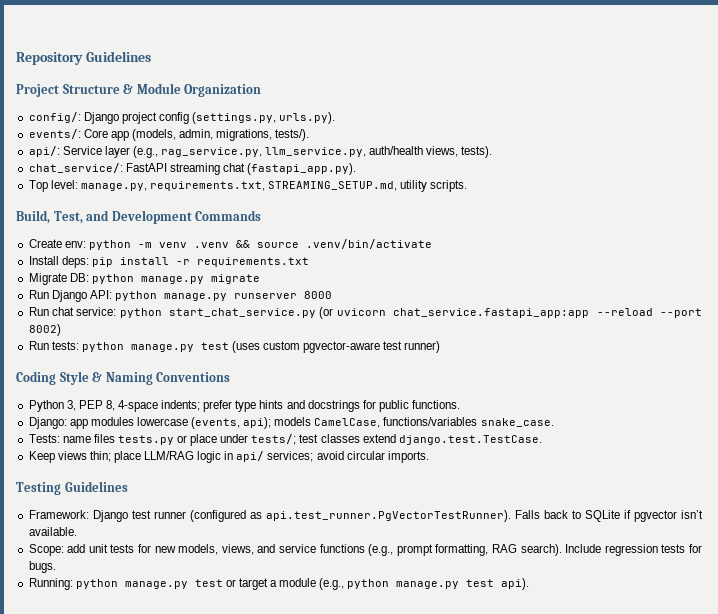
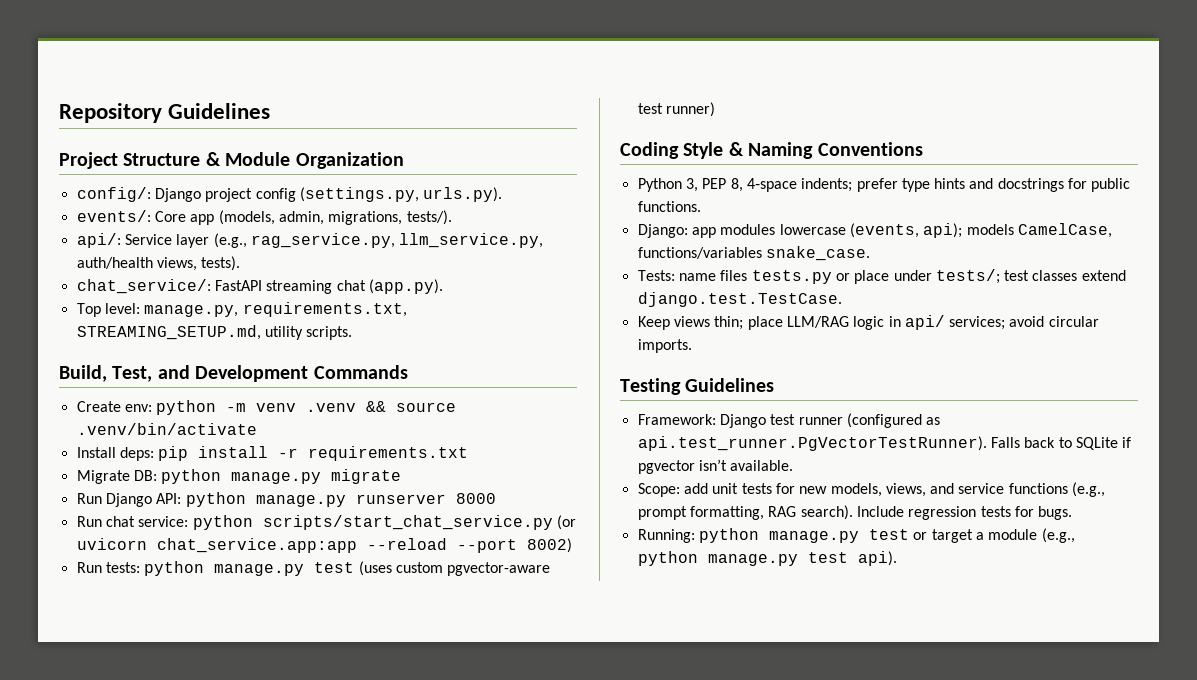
- chat_service/: FastAPI streaming chat (fastapi_app.py).
+ chat_service/: FastAPI streaming chat (app.py).
- Run chat service: python start_chat_service.py (or uvicorn chat_service.fastapi_app:app --reload --port 8002)
+ Run chat service: python scripts/start_chat_service.py (or uvicorn chat_service.app:app --reload --port 8002)

